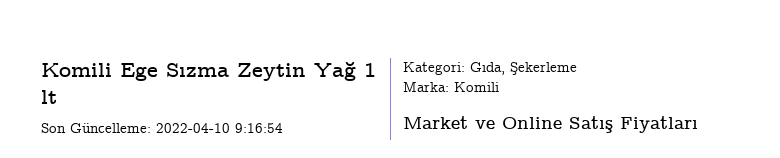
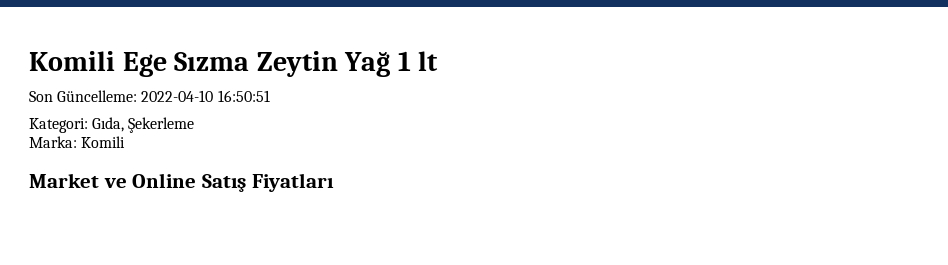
- Son Güncelleme: 2022-04-10 9:16:54
+ Son Güncelleme: 2022-04-10 16:50:51

